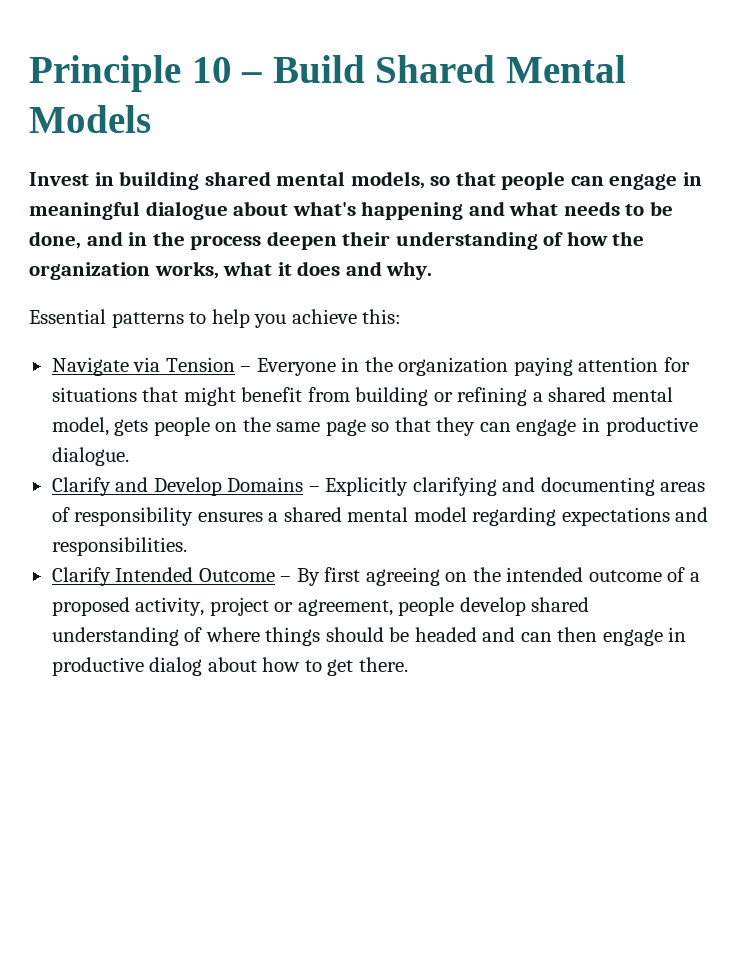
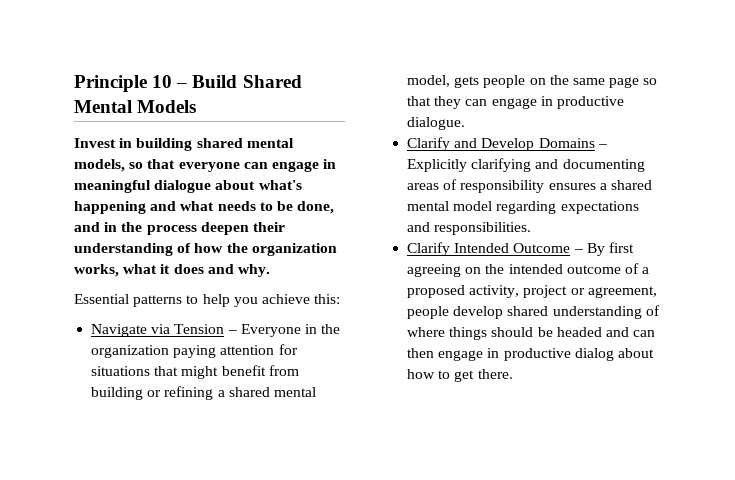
- Invest in building shared mental models, so that people can engage in meaningful dialogue about what's happening and what needs to be done, and in the process deepen their understanding of how the organization works, what it does and why.
+ Invest in building shared mental models, so that everyone can engage in meaningful dialogue about what's happening and what needs to be done, and in the process deepen their understanding of how the organization works, what it does and why.

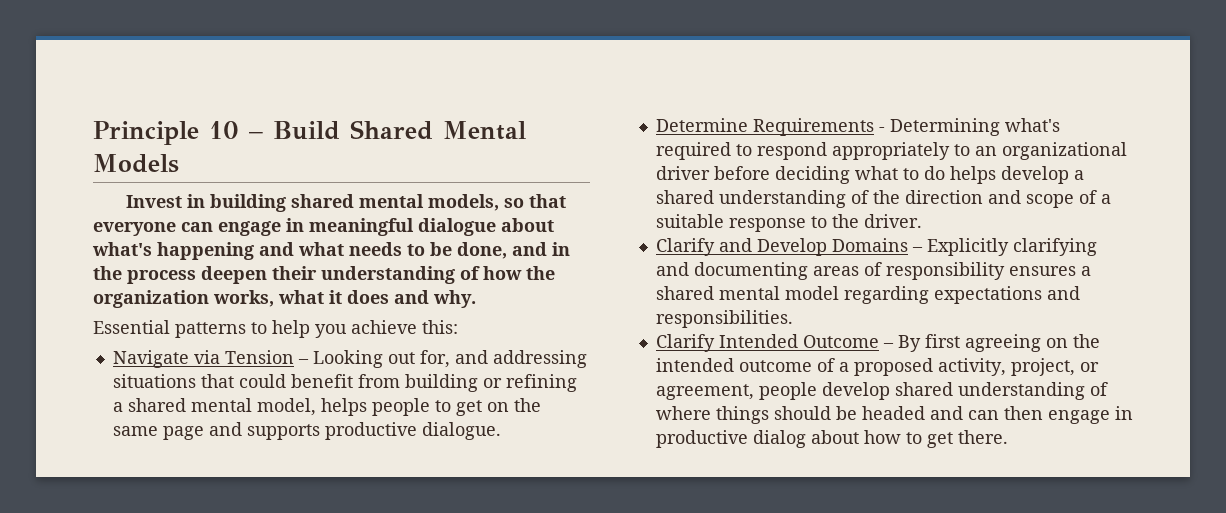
- Navigate via Tension – Everyone in the organization paying attention for situations that might benefit from building or refining a shared mental model, gets people on the same page so that they can engage in productive dialogue.
+ Navigate via Tension – Looking out for, and addressing situations that could benefit from building or refining a shared mental model, helps people to get on the same page and supports productive dialogue.
+ Determine Requirements - Determining what's required to respond appropriately to an organizational driver before deciding what to do helps develop a shared understanding of the direction and scope of a suitable response to the driver.
- Clarify Intended Outcome – By first agreeing on the intended outcome of a proposed activity, project or agreement, people develop shared understanding of where things should be headed and can then engage in productive dialog about how to get there.
+ Clarify Intended Outcome – By first agreeing on the intended outcome of a proposed activity, project, or agreement, people develop shared understanding of where things should be headed and can then engage in productive dialog about how to get there.

